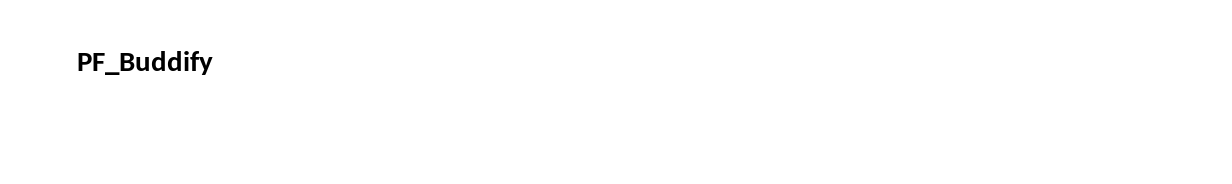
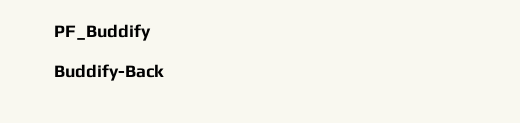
+ Buddify-Back

